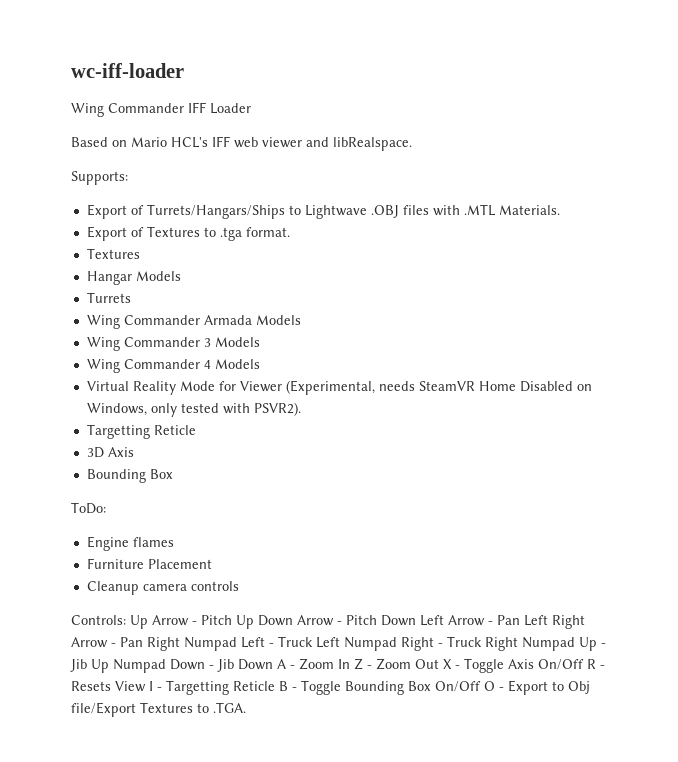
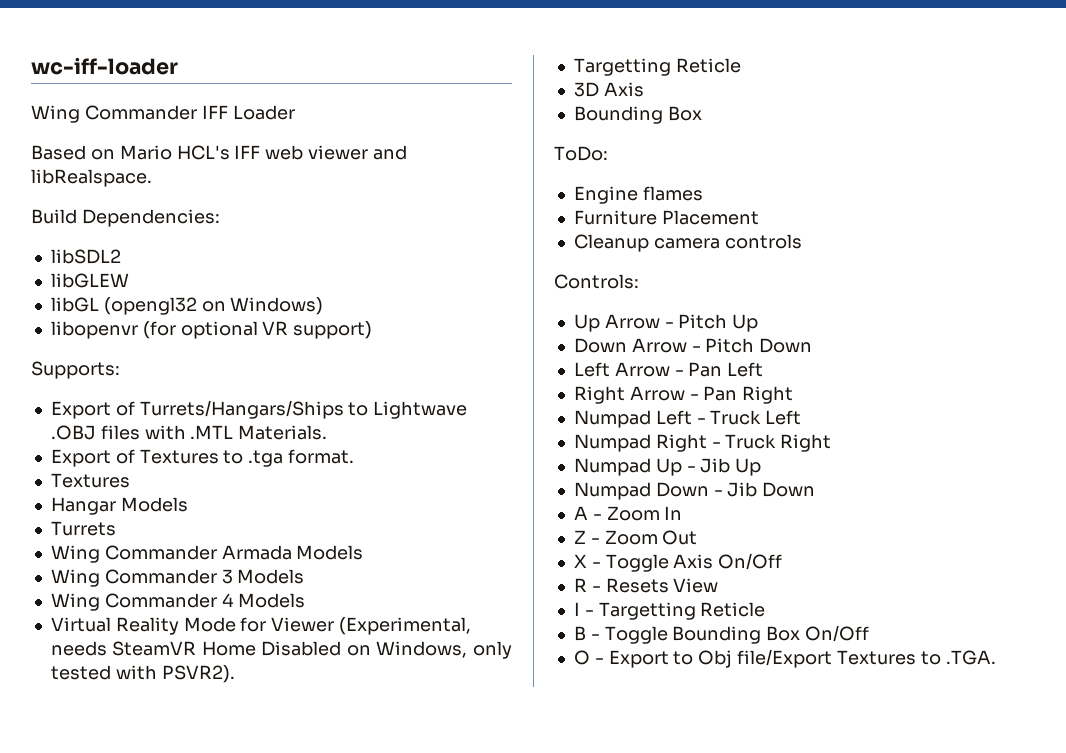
+ Build Dependencies:
+ libSDL2
+ libGLEW
+ libGL (opengl32 on Windows)
+ libopenvr (for optional VR support)
- Controls: Up Arrow - Pitch Up Down Arrow - Pitch Down Left Arrow - Pan Left Right Arrow - Pan Right Numpad Left - Truck Left Numpad Right - Truck Right Numpad Up - Jib Up Numpad Down - Jib Down A - Zoom In Z - Zoom Out X - Toggle Axis On/Off R - Resets View I - Targetting Reticle B - Toggle Bounding Box On/Off O - Export to Obj file/Export Textures to .TGA.
+ Controls:
+ Up Arrow - Pitch Up
+ Down Arrow - Pitch Down
+ Left Arrow - Pan Left
+ Right Arrow - Pan Right
+ Numpad Left - Truck Left
+ Numpad Right - Truck Right
+ Numpad Up - Jib Up
+ Numpad Down - Jib Down
+ A - Zoom In
+ Z - Zoom Out
+ X - Toggle Axis On/Off
+ R - Resets View
+ I - Targetting Reticle
+ B - Toggle Bounding Box On/Off
+ O - Export to Obj file/Export Textures to .TGA.

